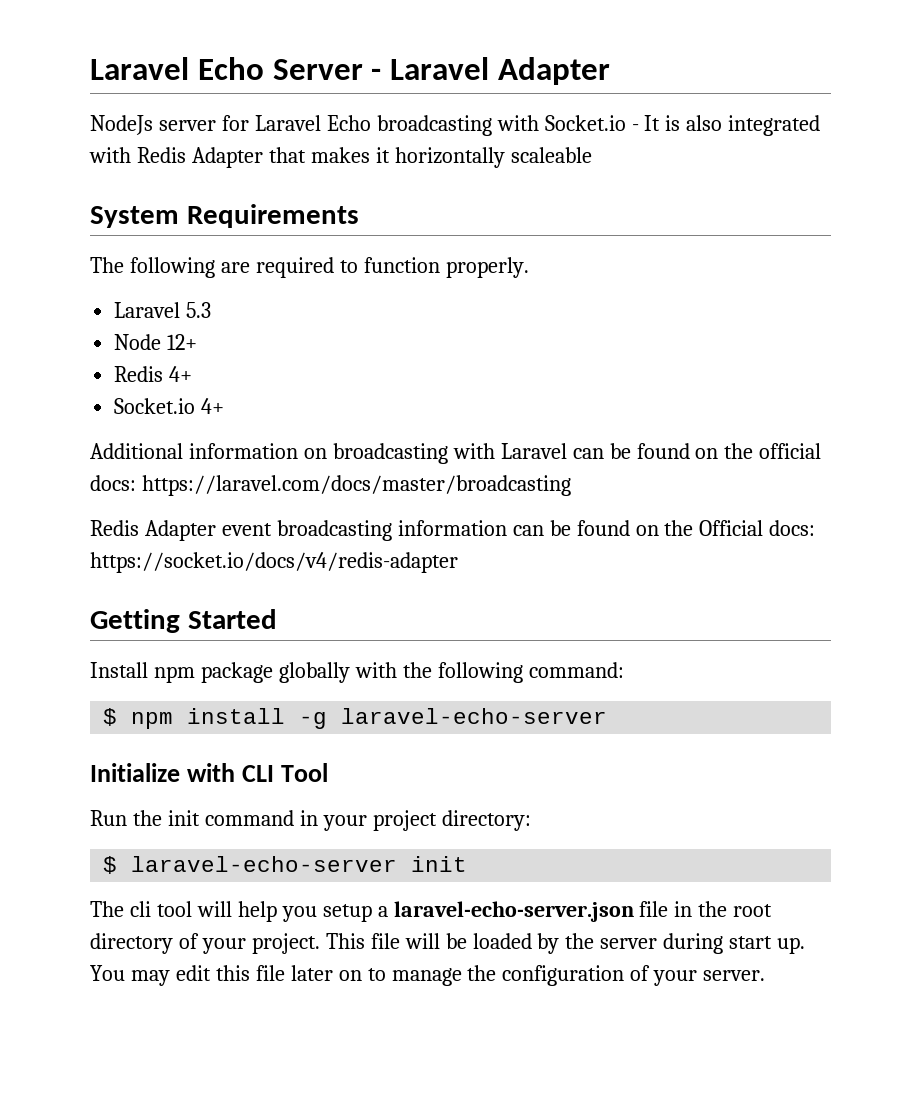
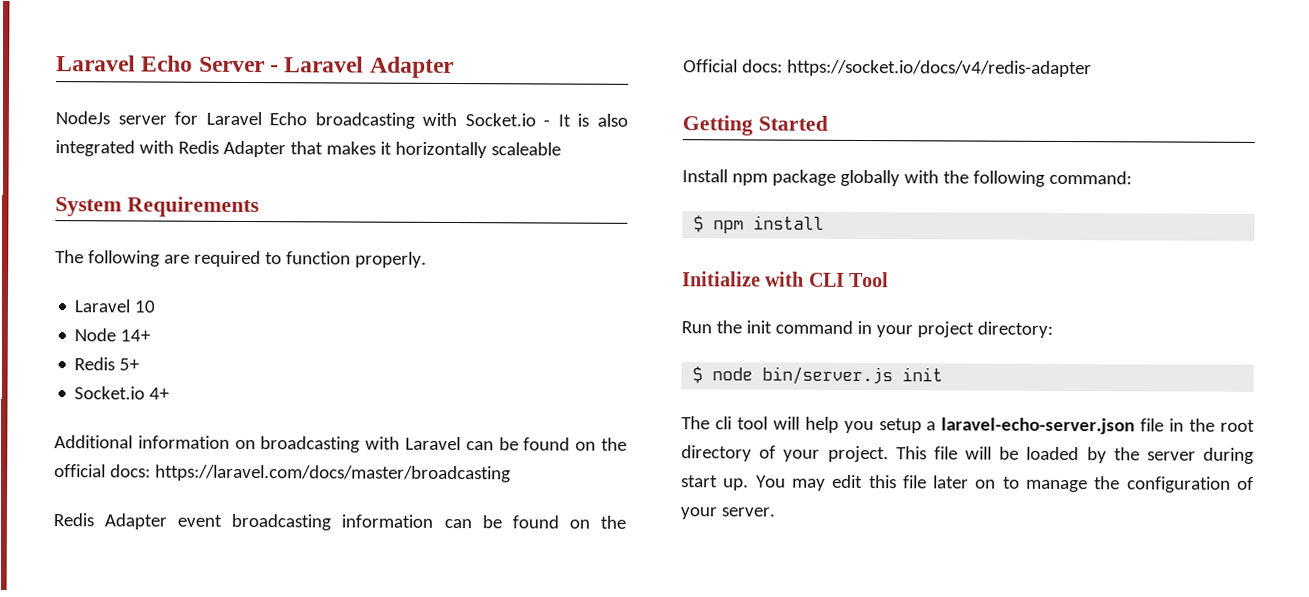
- Laravel 5.3
+ Laravel 10
- Node 12+
- Redis 4+
+ Node 14+
+ Redis 5+
- $ npm install -g laravel-echo-server
+ $ npm install
- $ laravel-echo-server init
+ $ node bin/server.js init

